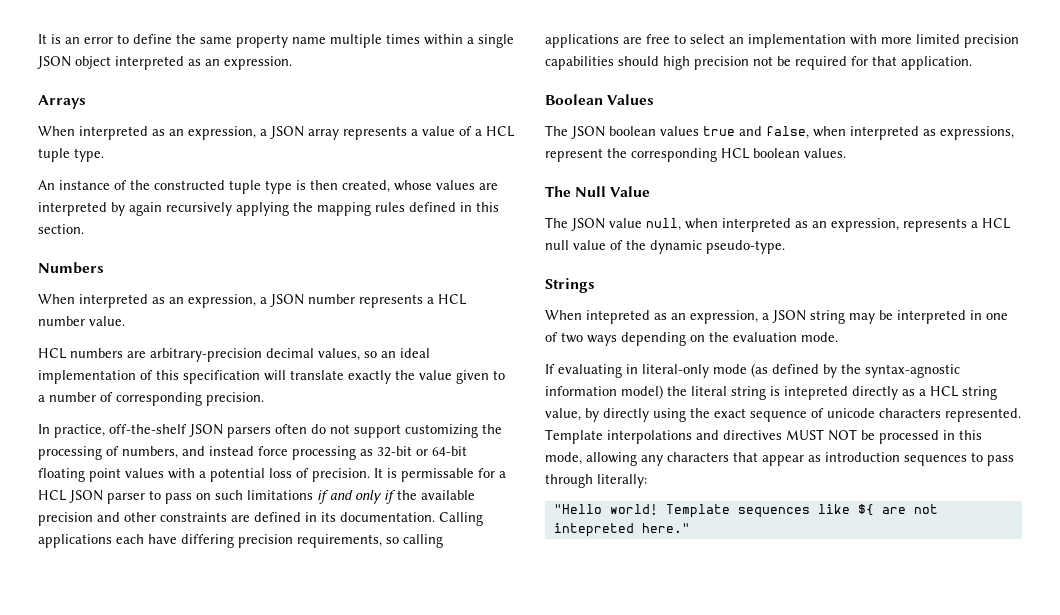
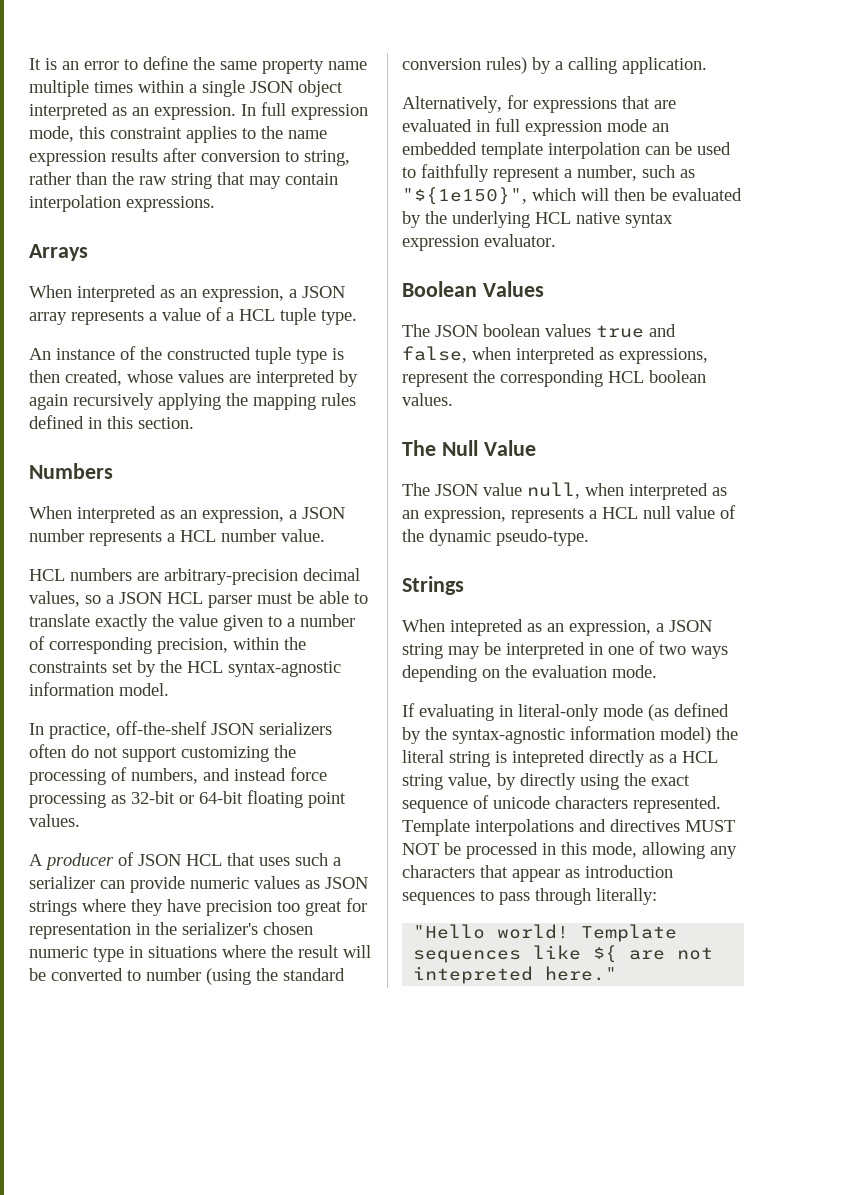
+ In full expression mode, this constraint applies to the name expression results after conversion to string, rather than the raw string that may contain interpolation expressions.
- HCL numbers are arbitrary-precision decimal values, so an ideal implementation of this specification will translate exactly the value given to a number of corresponding precision.
+ HCL numbers are arbitrary-precision decimal values, so a JSON HCL parser must be able to translate exactly the value given to a number of corresponding precision, within the constraints set by the HCL syntax-agnostic information model.
- In practice, off-the-shelf JSON parsers often do not support customizing the processing of numbers, and instead force processing as 32-bit or 64-bit floating point values with a potential loss of precision. It is permissable for a HCL JSON parser to pass on such limitations if and only if the available precision and other constraints are defined in its documentation. Calling applications each have differing precision requirements, so calling applications are free to select an implementation with more limited precision capabilities should high precision not be required for that application.
+ In practice, off-the-shelf JSON serializers often do not support customizing the processing of numbers, and instead force processing as 32-bit or 64-bit floating point values.
+ A producer of JSON HCL that uses such a serializer can provide numeric values as JSON strings where they have precision too great for representation in the serializer's chosen numeric type in situations where the result will be converted to number (using the standard conversion rules) by a calling application.
+ Alternatively, for expressions that are evaluated in full expression mode an embedded template interpolation can be used to faithfully represent a number, such as "${1e150}", which will then be evaluated by the underlying HCL native syntax expression evaluator.

